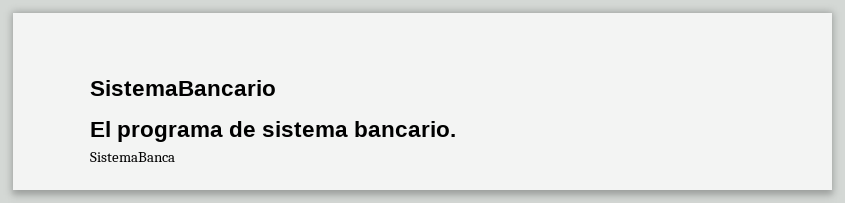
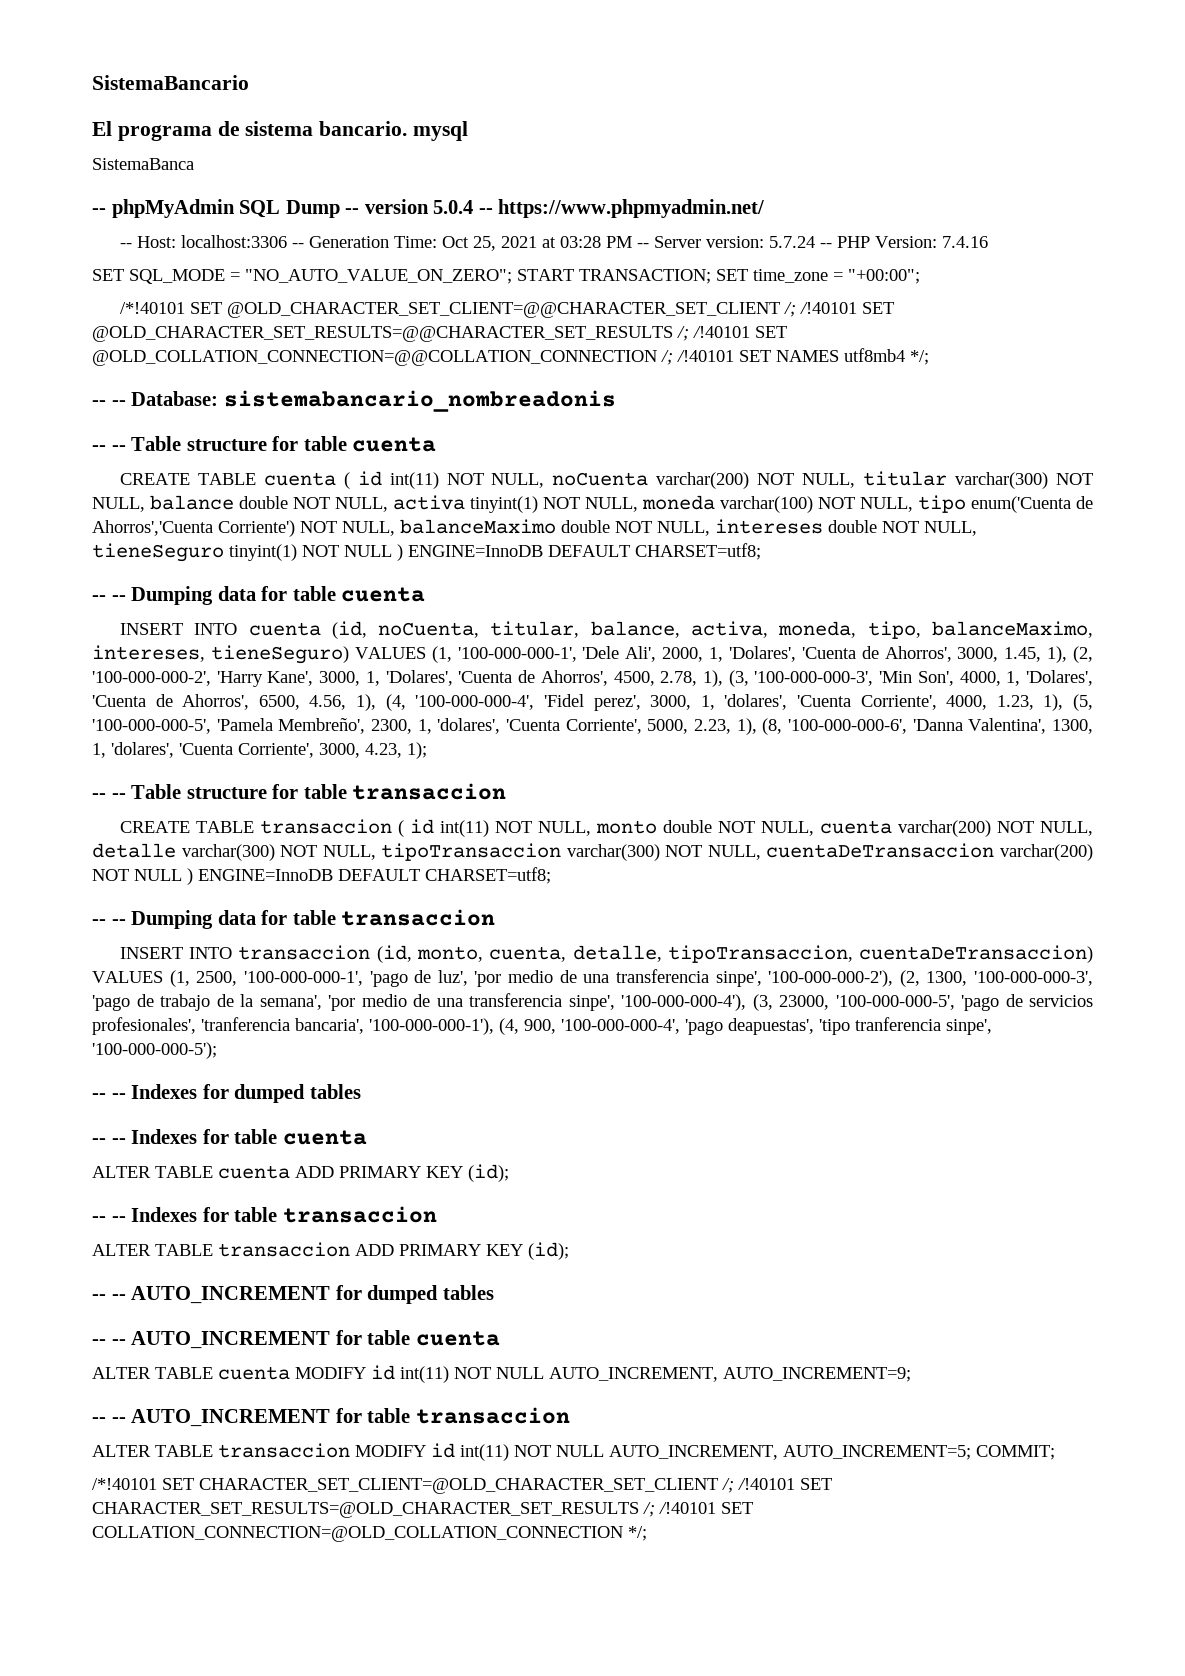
- El programa de sistema bancario.
+ El programa de sistema bancario. mysql
+ -- phpMyAdmin SQL Dump -- version 5.0.4 -- https://www.phpmyadmin.net/
+ -- Host: localhost:3306 -- Generation Time: Oct 25, 2021 at 03:28 PM -- Server version: 5.7.24 -- PHP Version: 7.4.16
+ SET SQL_MODE = "NO_AUTO_VALUE_ON_ZERO"; START TRANSACTION; SET time_zone = "+00:00";
+ /*!40101 SET @OLD_CHARACTER_SET_CLIENT=@@CHARACTER_SET_CLIENT /; /!40101 SET @OLD_CHARACTER_SET_RESULTS=@@CHARACTER_SET_RESULTS /; /!40101 SET @OLD_COLLATION_CONNECTION=@@COLLATION_CONNECTION /; /!40101 SET NAMES utf8mb4 */;
+ -- -- Database: sistemabancario_nombreadonis
+ -- -- Table structure for table cuenta
+ CREATE TABLE cuenta ( id int(11) NOT NULL, noCuenta varchar(200) NOT NULL, titular varchar(300) NOT NULL, balance double NOT NULL, activa tinyint(1) NOT NULL, moneda varchar(100) NOT NULL, tipo enum('Cuenta de Ahorros','Cuenta Corriente') NOT NULL, balanceMaximo double NOT NULL, intereses double NOT NULL, tieneSeguro tinyint(1) NOT NULL ) ENGINE=InnoDB DEFAULT CHARSET=utf8;
+ -- -- Dumping data for table cuenta
+ INSERT INTO cuenta (id, noCuenta, titular, balance, activa, moneda, tipo, balanceMaximo, intereses, tieneSeguro) VALUES (1, '100-000-000-1', 'Dele Ali', 2000, 1, 'Dolares', 'Cuenta de Ahorros', 3000, 1.45, 1), (2, '100-000-000-2', 'Harry Kane', 3000, 1, 'Dolares', 'Cuenta de Ahorros', 4500, 2.78, 1), (3, '100-000-000-3', 'Min Son', 4000, 1, 'Dolares', 'Cuenta de Ahorros', 6500, 4.56, 1), (4, '100-000-000-4', 'Fidel perez', 3000, 1, 'dolares', 'Cuenta Corriente', 4000, 1.23, 1), (5, '100-000-000-5', 'Pamela Membreño', 2300, 1, 'dolares', 'Cuenta Corriente', 5000, 2.23, 1), (8, '100-000-000-6', 'Danna Valentina', 1300, 1, 'dolares', 'Cuenta Corriente', 3000, 4.23, 1);
+ -- -- Table structure for table transaccion
+ CREATE TABLE transaccion ( id int(11) NOT NULL, monto double NOT NULL, cuenta varchar(200) NOT NULL, detalle varchar(300) NOT NULL, tipoTransaccion varchar(300) NOT NULL, cuentaDeTransaccion varchar(200) NOT NULL ) ENGINE=InnoDB DEFAULT CHARSET=utf8;
+ -- -- Dumping data for table transaccion
+ INSERT INTO transaccion (id, monto, cuenta, detalle, tipoTransaccion, cuentaDeTransaccion) VALUES (1, 2500, '100-000-000-1', 'pago de luz', 'por medio de una transferencia sinpe', '100-000-000-2'), (2, 1300, '100-000-000-3', 'pago de trabajo de la semana', 'por medio de una transferencia sinpe', '100-000-000-4'), (3, 23000, '100-000-000-5', 'pago de servicios profesionales', 'tranferencia bancaria', '100-000-000-1'), (4, 900, '100-000-000-4', 'pago deapuestas', 'tipo tranferencia sinpe', '100-000-000-5');
+ -- -- Indexes for dumped tables
+ -- -- Indexes for table cuenta
+ ALTER TABLE cuenta ADD PRIMARY KEY (id);
+ -- -- Indexes for table transaccion
+ ALTER TABLE transaccion ADD PRIMARY KEY (id);
+ -- -- AUTO_INCREMENT for dumped tables
+ -- -- AUTO_INCREMENT for table cuenta
+ ALTER TABLE cuenta MODIFY id int(11) NOT NULL AUTO_INCREMENT, AUTO_INCREMENT=9;
+ -- -- AUTO_INCREMENT for table transaccion
+ ALTER TABLE transaccion MODIFY id int(11) NOT NULL AUTO_INCREMENT, AUTO_INCREMENT=5; COMMIT;
+ /*!40101 SET CHARACTER_SET_CLIENT=@OLD_CHARACTER_SET_CLIENT /; /!40101 SET CHARACTER_SET_RESULTS=@OLD_CHARACTER_SET_RESULTS /; /!40101 SET COLLATION_CONNECTION=@OLD_COLLATION_CONNECTION */;

